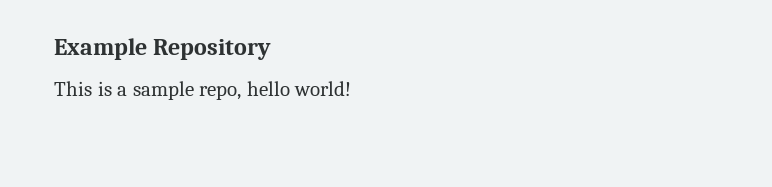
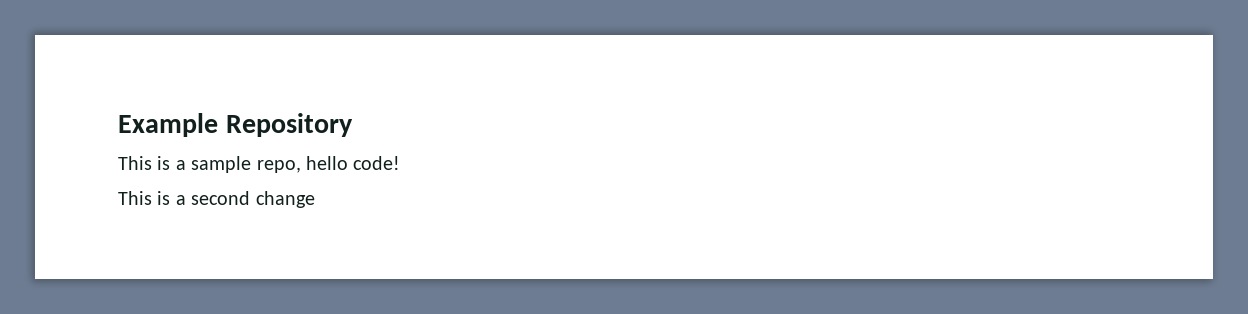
- This is a sample repo, hello world!
+ This is a sample repo, hello code!
+ This is a second change

